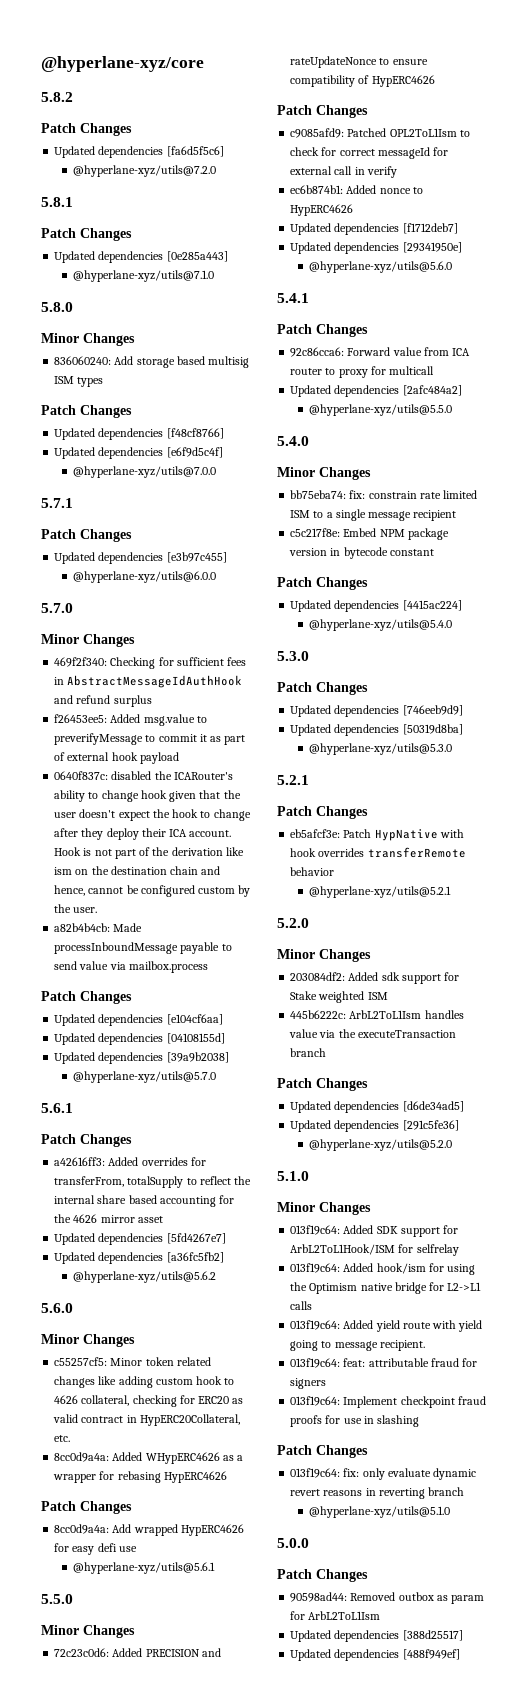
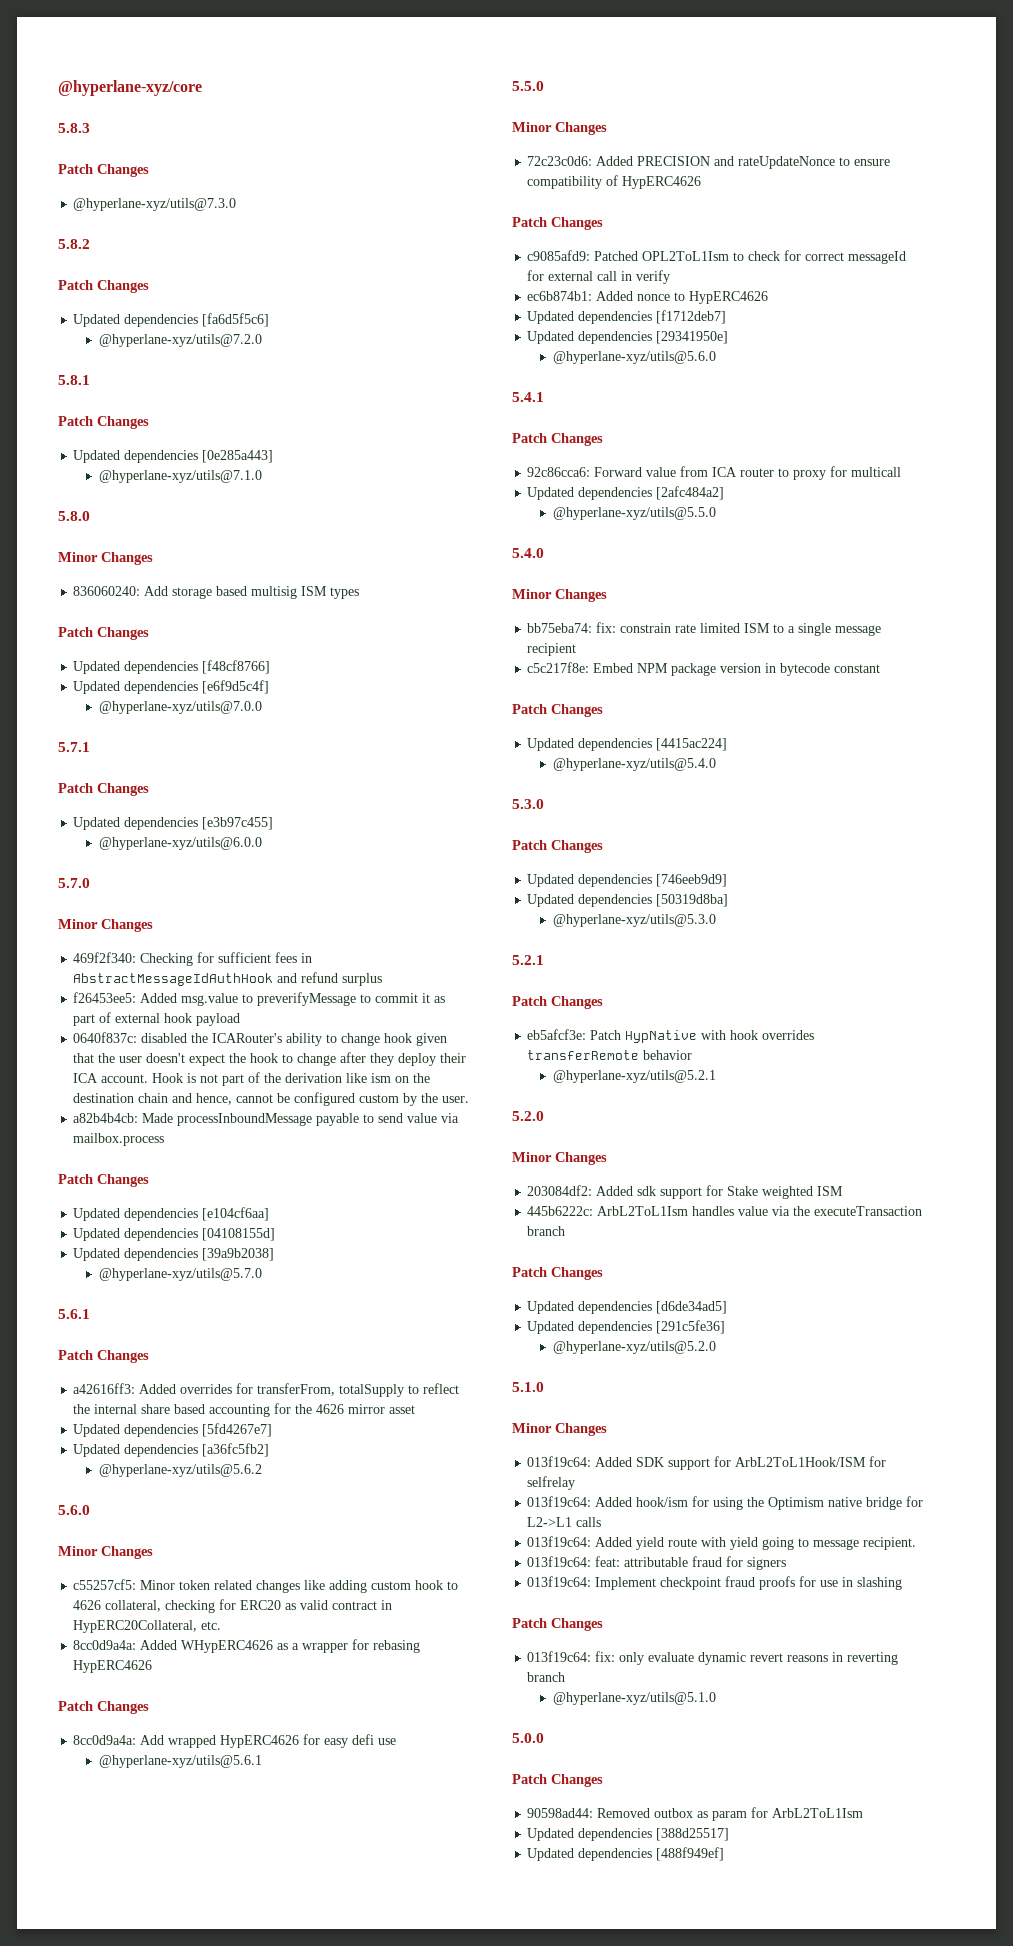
+ 5.8.3
+ Patch Changes
+ @hyperlane-xyz/utils@7.3.0

